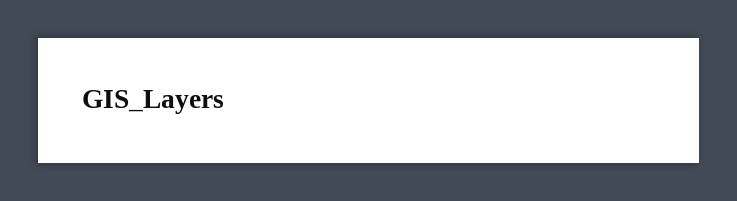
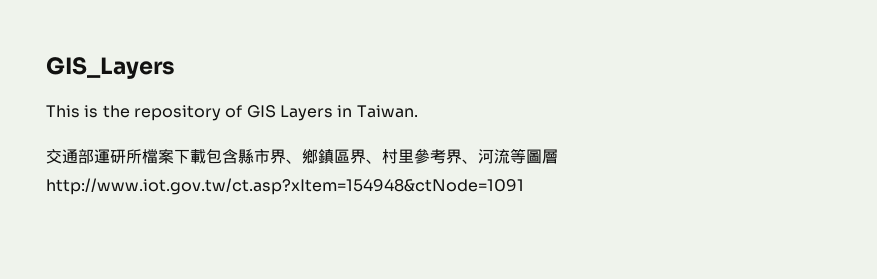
+ This is the repository of GIS Layers in Taiwan.
+ 交通部運研所檔案下載包含縣市界、鄉鎮區界、村里參考界、河流等圖層http://www.iot.gov.tw/ct.asp?xItem=154948&ctNode=1091

